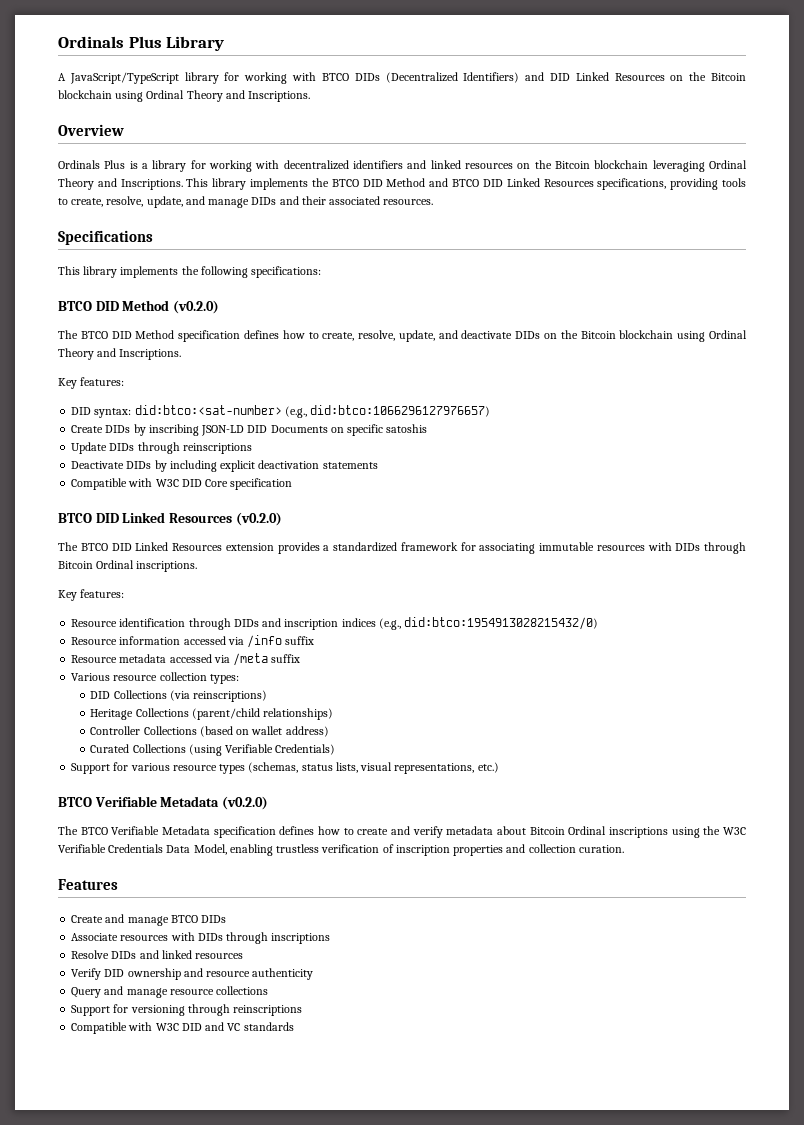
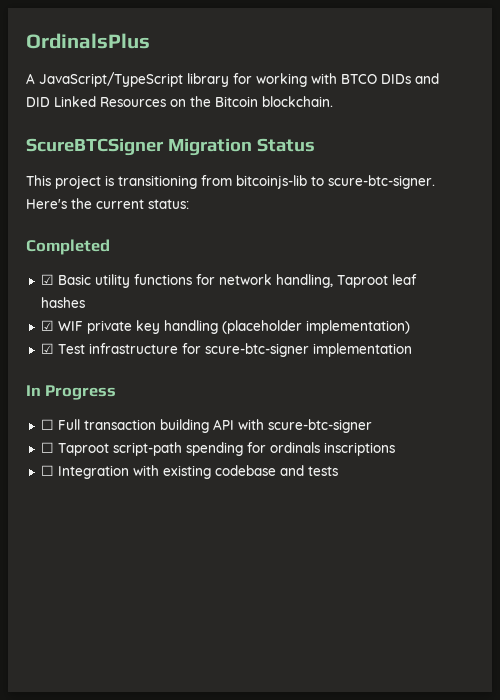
- Ordinals Plus Library
+ OrdinalsPlus
- A JavaScript/TypeScript library for working with BTCO DIDs (Decentralized Identifiers) and DID Linked Resources on the Bitcoin blockchain using Ordinal Theory and Inscriptions.
- Overview
- Ordinals Plus is a library for working with decentralized identifiers and linked resources on the Bitcoin blockchain leveraging Ordinal Theory and Inscriptions. This library implements the BTCO DID Method and BTCO DID Linked Resources specifications, providing tools to create, resolve, update, and manage DIDs and their associated resources.
- Specifications
- This library implements the following specifications:
- BTCO DID Method (v0.2.0)
- The BTCO DID Method specification defines how to create, resolve, update, and deactivate DIDs on the Bitcoin blockchain using Ordinal Theory and Inscriptions.
- Key features:
- DID syntax: did:btco:<sat-number> (e.g., did:btco:1066296127976657)
- Create DIDs by inscribing JSON-LD DID Documents on specific satoshis
- Update DIDs through reinscriptions
- Deactivate DIDs by including explicit deactivation statements
- Compatible with W3C DID Core specification
- BTCO DID Linked Resources (v0.2.0)
- The BTCO DID Linked Resources extension provides a standardized framework for associating immutable resources with DIDs through Bitcoin Ordinal inscriptions.
- Key features:
- Resource identification through DIDs and inscription indices (e.g., did:btco:1954913028215432/0)
- Resource information accessed via /info suffix
- Resource metadata accessed via /meta suffix
- Various resource collection types:
- DID Collections (via reinscriptions)
- Heritage Collections (parent/child relationships)
- Controller Collections (based on wallet address)
- Curated Collections (using Verifiable Credentials)
- Support for various resource types (schemas, status lists, visual representations, etc.)
- BTCO Verifiable Metadata (v0.2.0)
- The BTCO Verifiable Metadata specification defines how to create and verify metadata about Bitcoin Ordinal inscriptions using the W3C Verifiable Credentials Data Model, enabling trustless verification of inscription properties and collection curation.
- Features
- Create and manage BTCO DIDs
- Associate resources with DIDs through inscriptions
- Resolve DIDs and linked resources
- Verify DID ownership and resource authenticity
- Query and manage resource collections
- Support for versioning through reinscriptions
- Compatible with W3C DID and VC standards
+ A JavaScript/TypeScript library for working with BTCO DIDs and DID Linked Resources on the Bitcoin blockchain.
+ ScureBTCSigner Migration Status
+ This project is transitioning from bitcoinjs-lib to scure-btc-signer. Here's the current status:
+ Completed
+ ☑ Basic utility functions for network handling, Taproot leaf hashes
+ ☑ WIF private key handling (placeholder implementation)
+ ☑ Test infrastructure for scure-btc-signer implementation
+ In Progress
+ ☐ Full transaction building API with scure-btc-signer
+ ☐ Taproot script-path spending for ordinals inscriptions
+ ☐ Integration with existing codebase and tests

